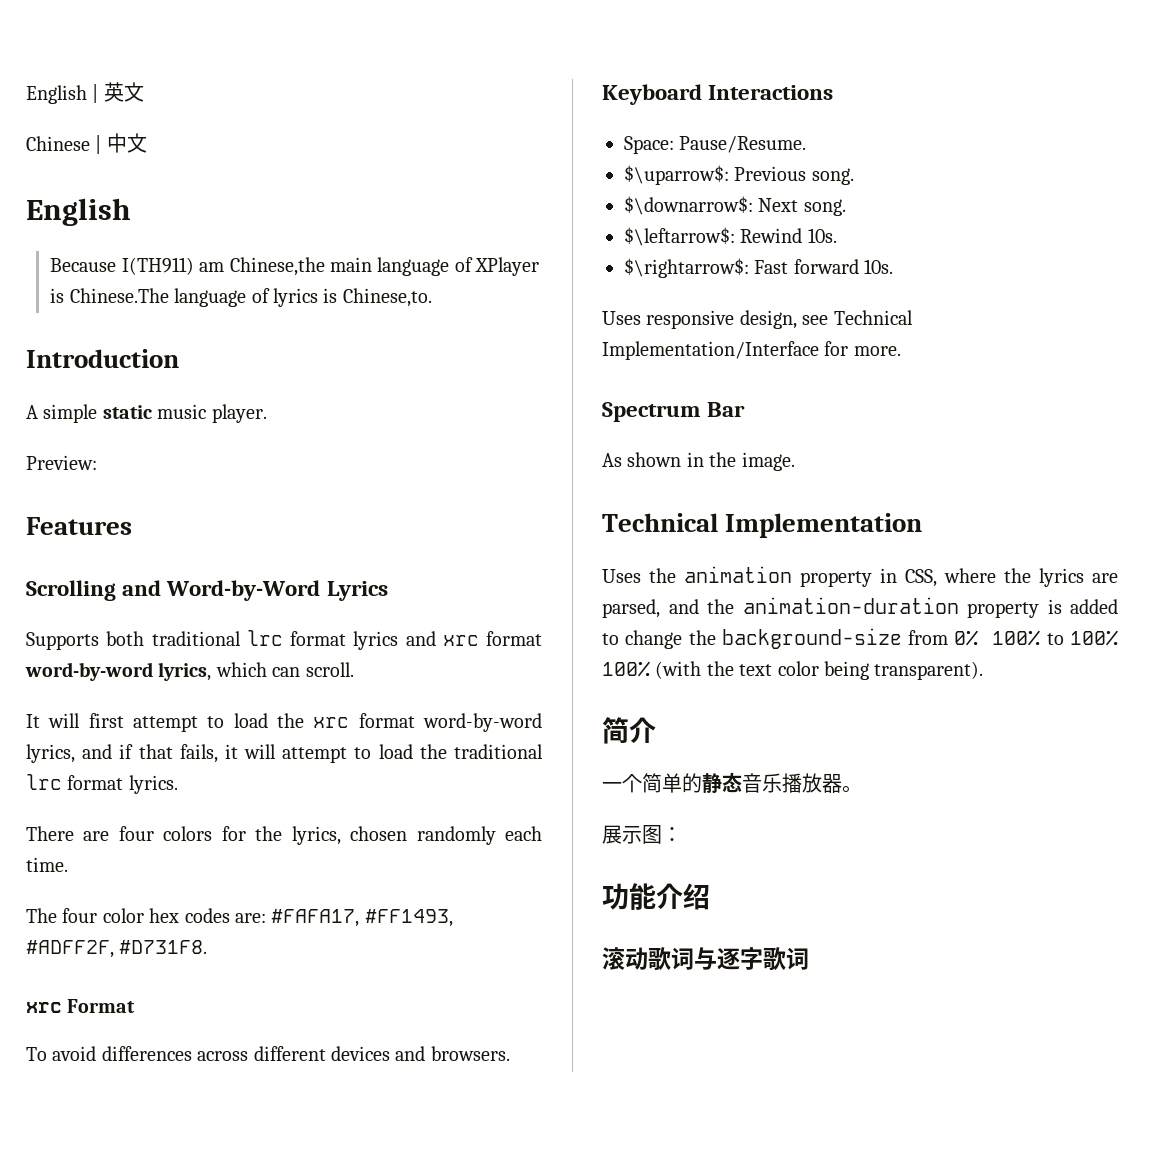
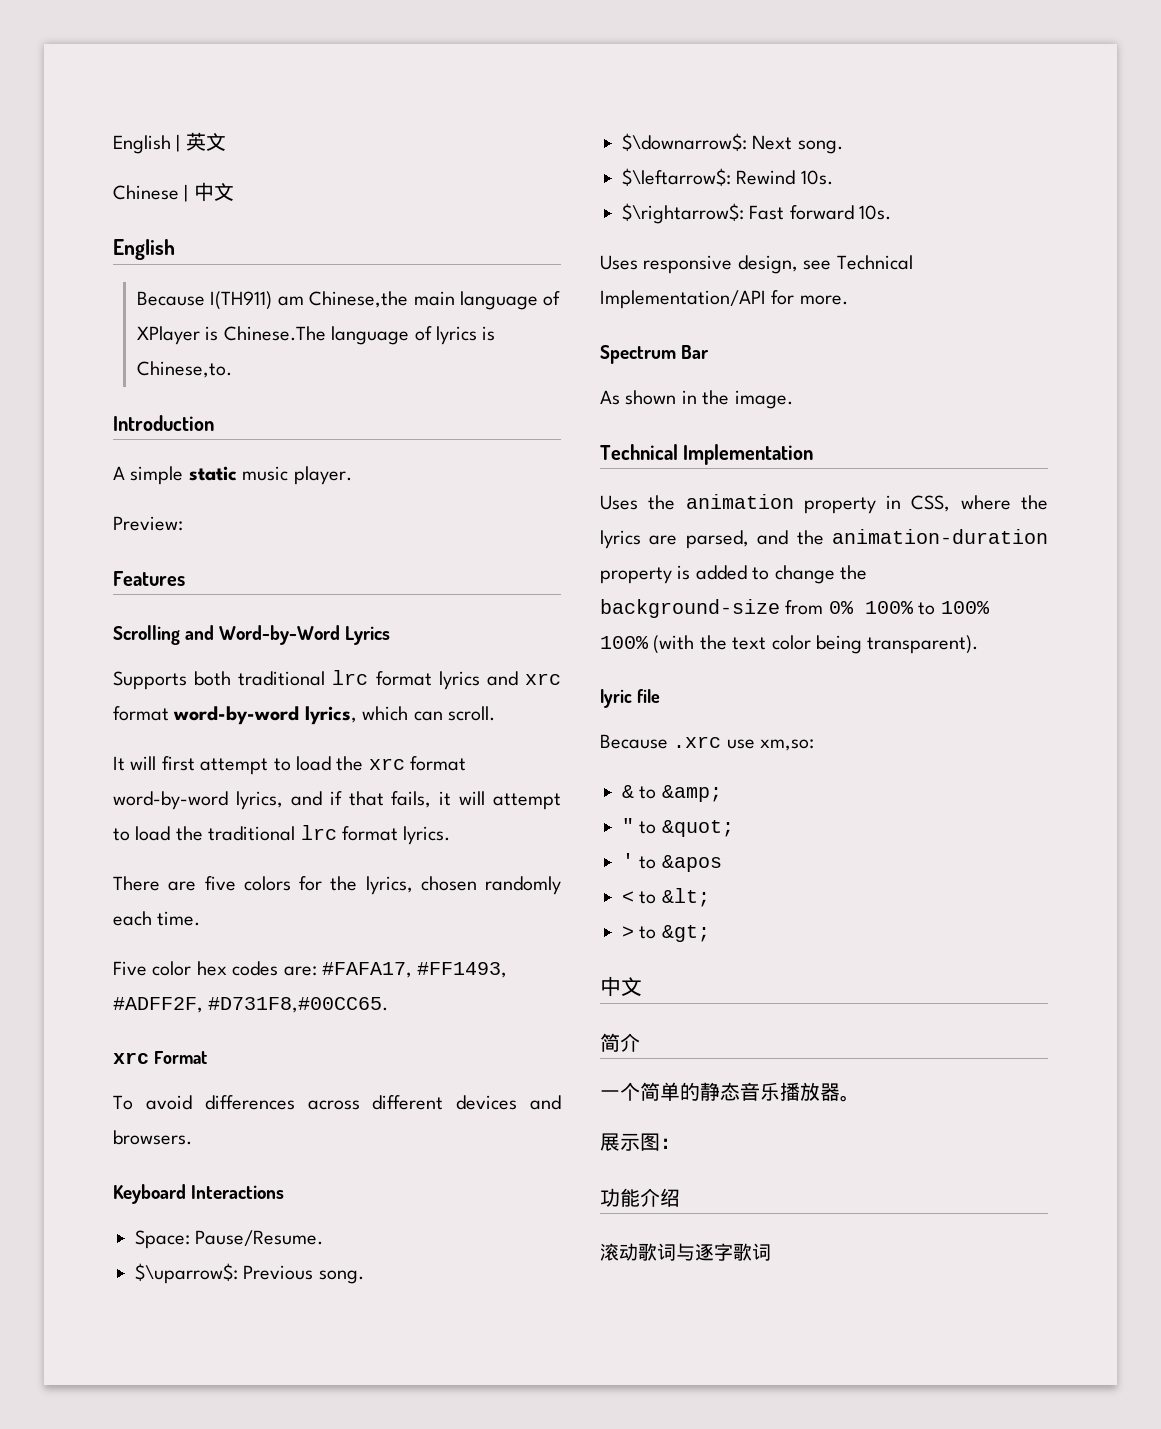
- There are four colors for the lyrics, chosen randomly each time.
+ There are five colors for the lyrics, chosen randomly each time.
- The four color hex codes are: #FAFA17, #FF1493, #ADFF2F, #D731F8.
+ Five color hex codes are: #FAFA17, #FF1493, #ADFF2F, #D731F8,#00CC65.
- Uses responsive design, see Technical Implementation/Interface for more.
+ Uses responsive design, see Technical Implementation/API for more.
+ lyric file
+ Because .xrc use xm,so:
+ & to &amp;
+ " to &quot;
+ ' to &apos
+ < to &lt;
+ > to &gt;
+ 中文

